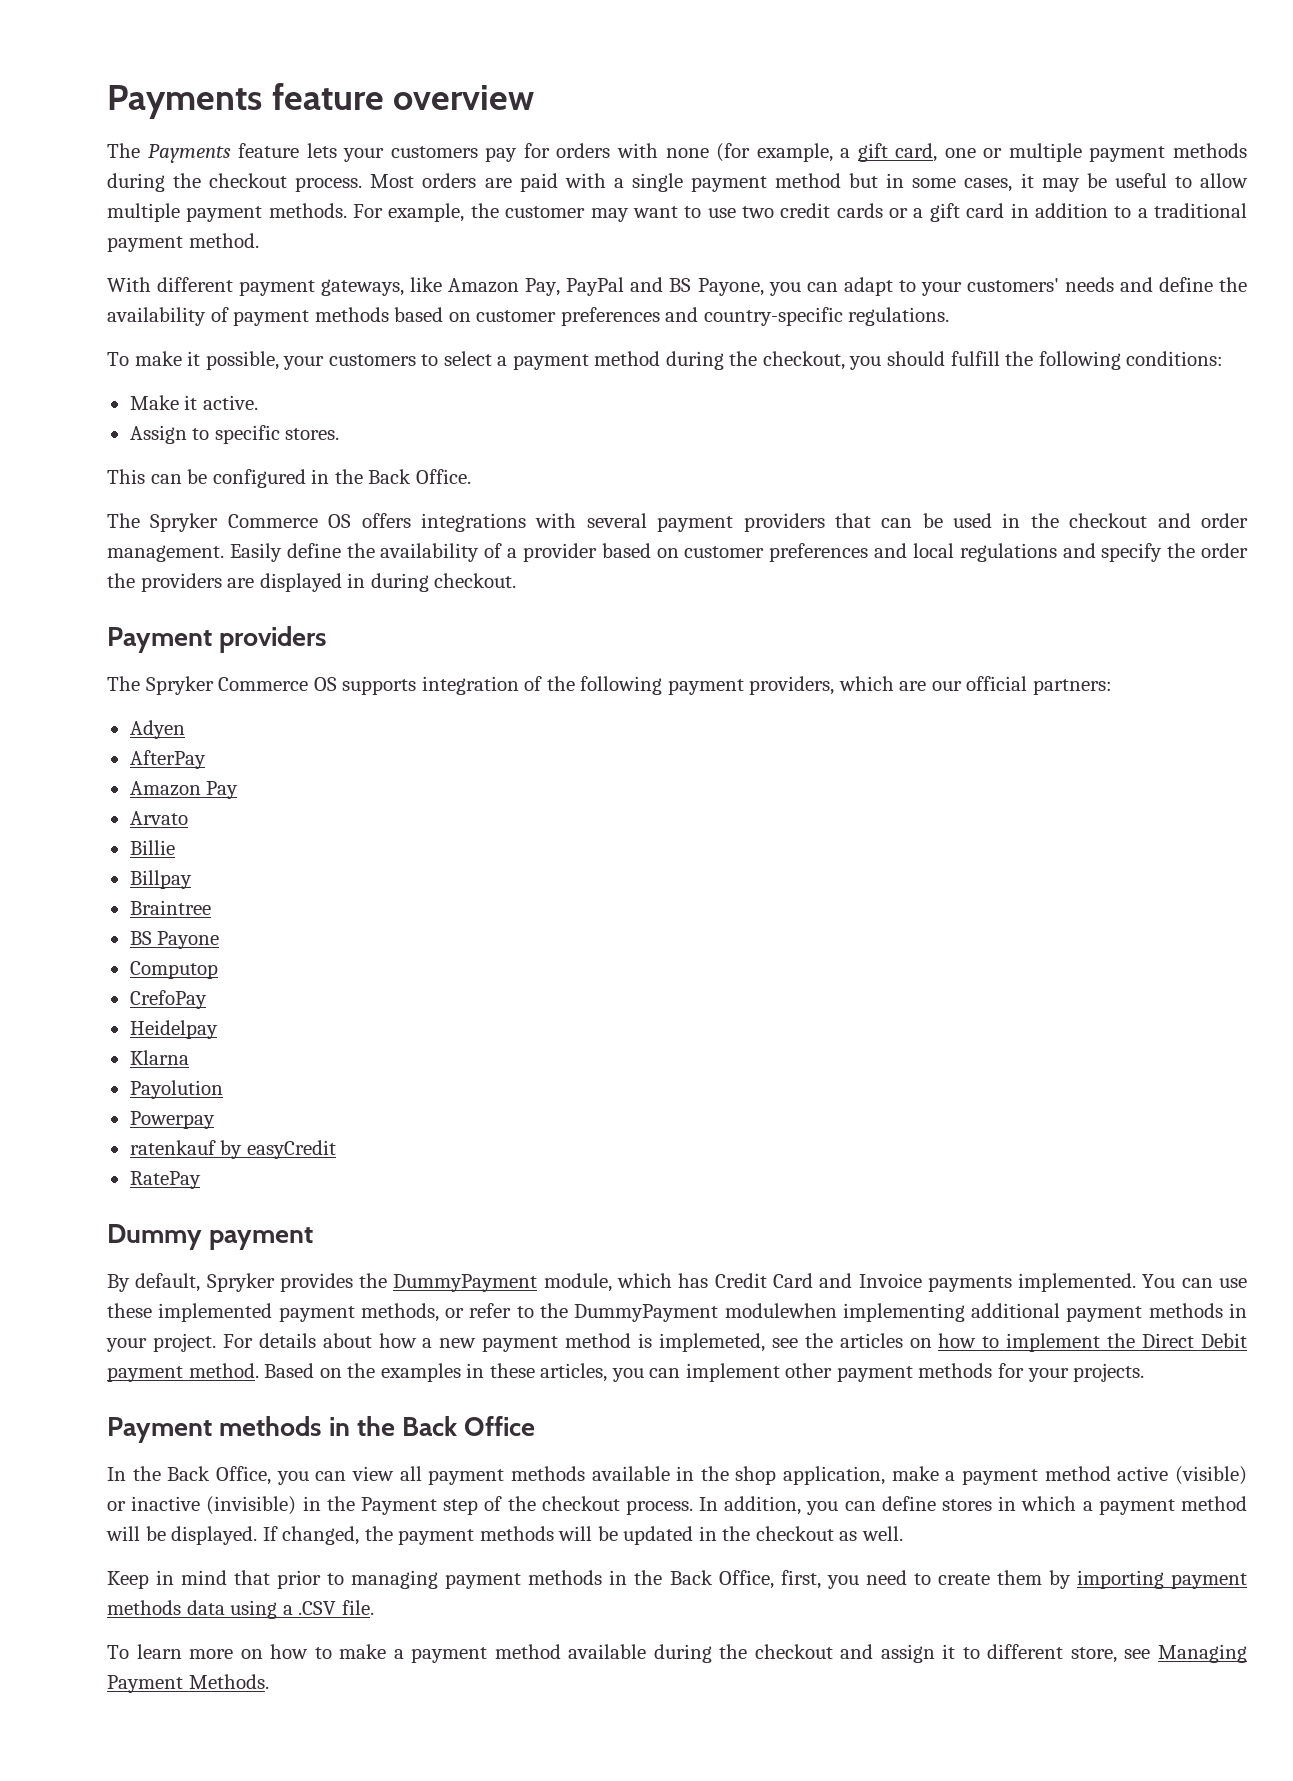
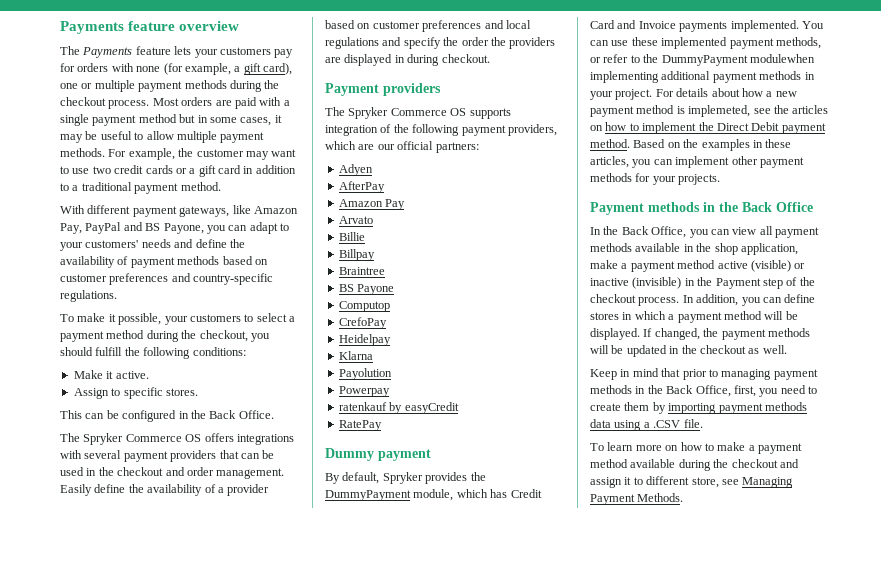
- The Payments feature lets your customers pay for orders with none (for example, a gift card, one or multiple payment methods during the checkout process.
+ The Payments feature lets your customers pay for orders with none (for example, a gift card), one or multiple payment methods during the checkout process.

